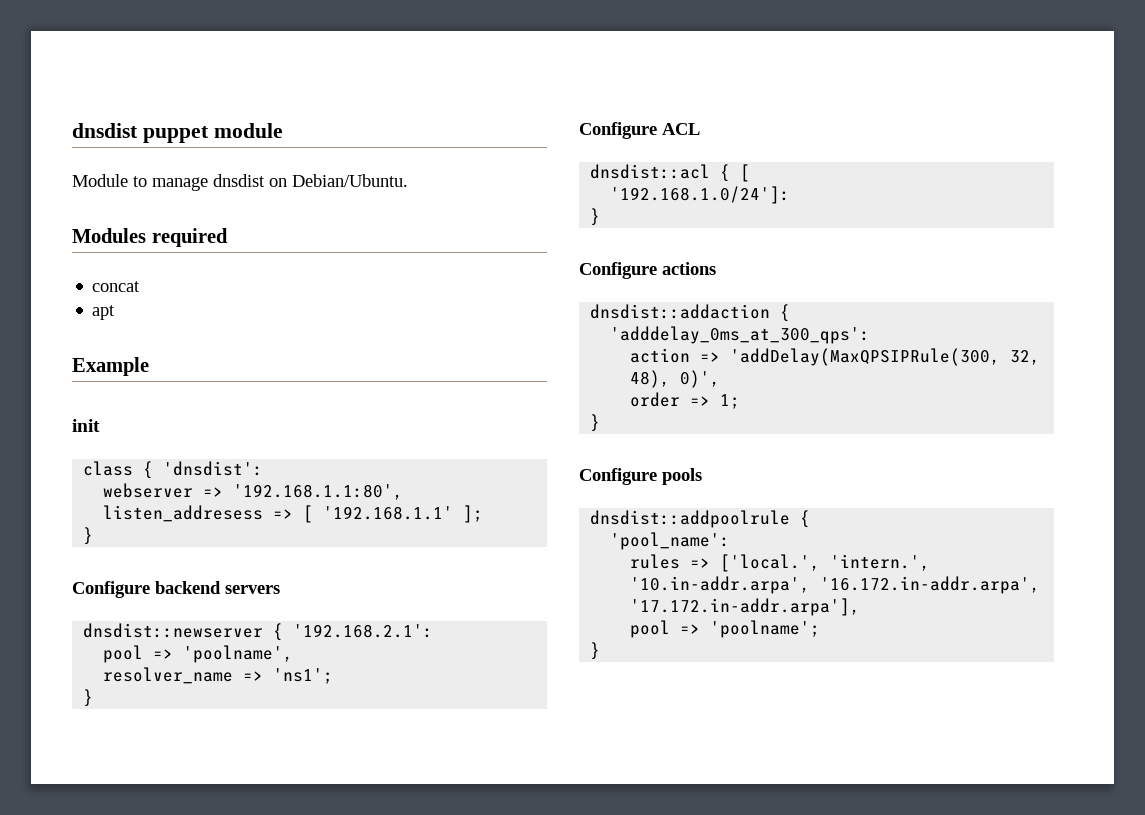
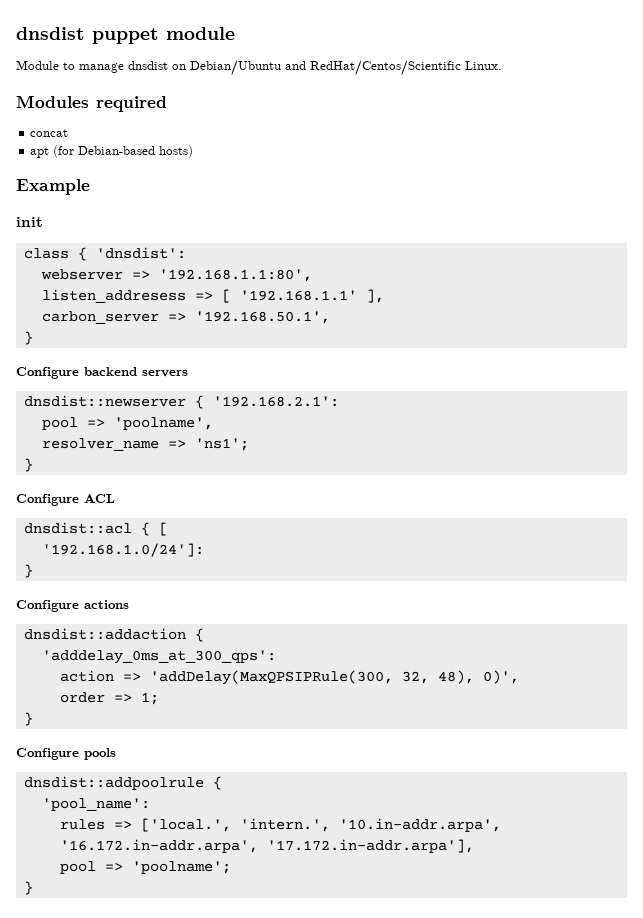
- Module to manage dnsdist on Debian/Ubuntu.
+ Module to manage dnsdist on Debian/Ubuntu and RedHat/Centos/Scientific Linux.
- apt
+ apt (for Debian-based hosts)
- listen_addresess => [ '192.168.1.1' ];
+ listen_addresess => [ '192.168.1.1' ],
+ carbon_server => '192.168.50.1',

